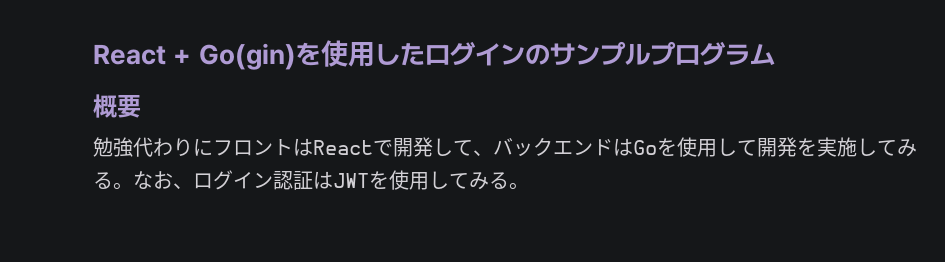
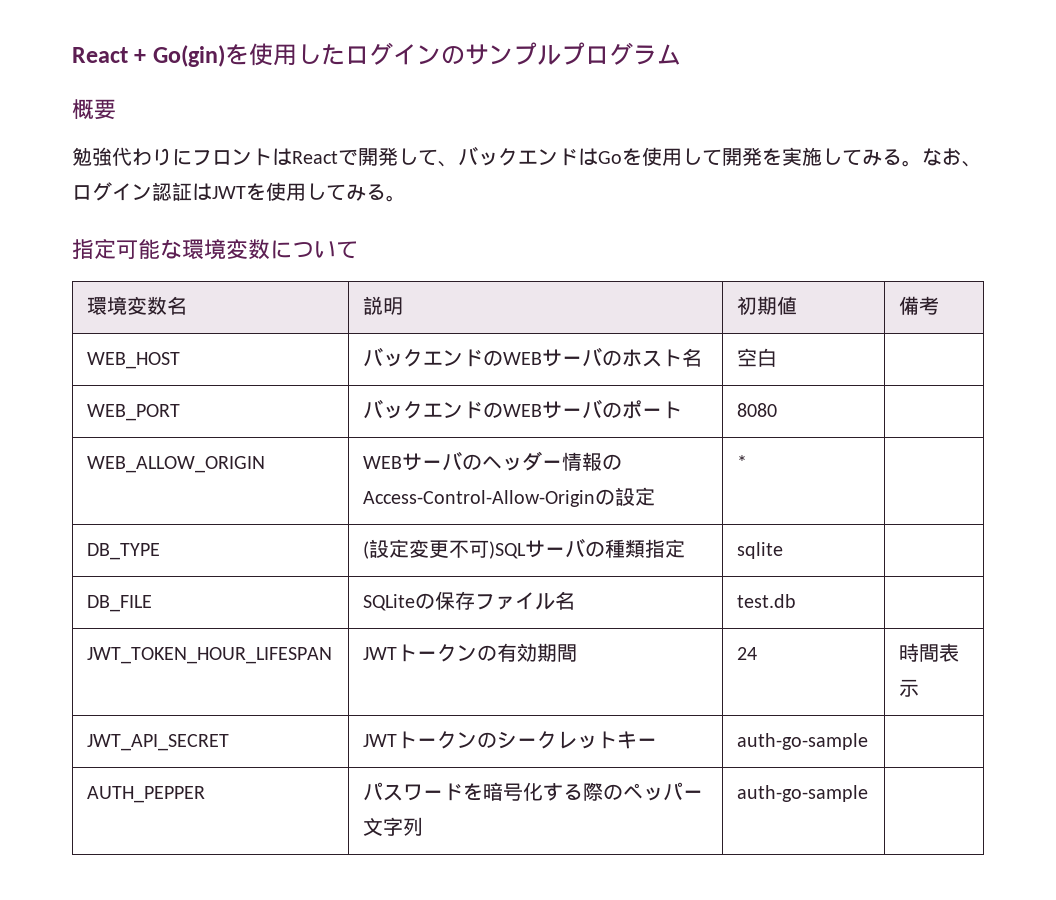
+ 指定可能な環境変数について
+ 環境変数名 | 説明 | 初期値 | 備考
+ WEB_HOST | バックエンドのWEBサーバのホスト名 | 空白 |
+ WEB_PORT | バックエンドのWEBサーバのポート | 8080 |
+ WEB_ALLOW_ORIGIN | WEBサーバのヘッダー情報のAccess-Control-Allow-Originの設定 | * |
+ DB_TYPE | (設定変更不可)SQLサーバの種類指定 | sqlite |
+ DB_FILE | SQLiteの保存ファイル名 | test.db |
+ JWT_TOKEN_HOUR_LIFESPAN | JWTトークンの有効期間 | 24 | 時間表示
+ JWT_API_SECRET | JWTトークンのシークレットキー | auth-go-sample |
+ AUTH_PEPPER | パスワードを暗号化する際のペッパー文字列 | auth-go-sample |

